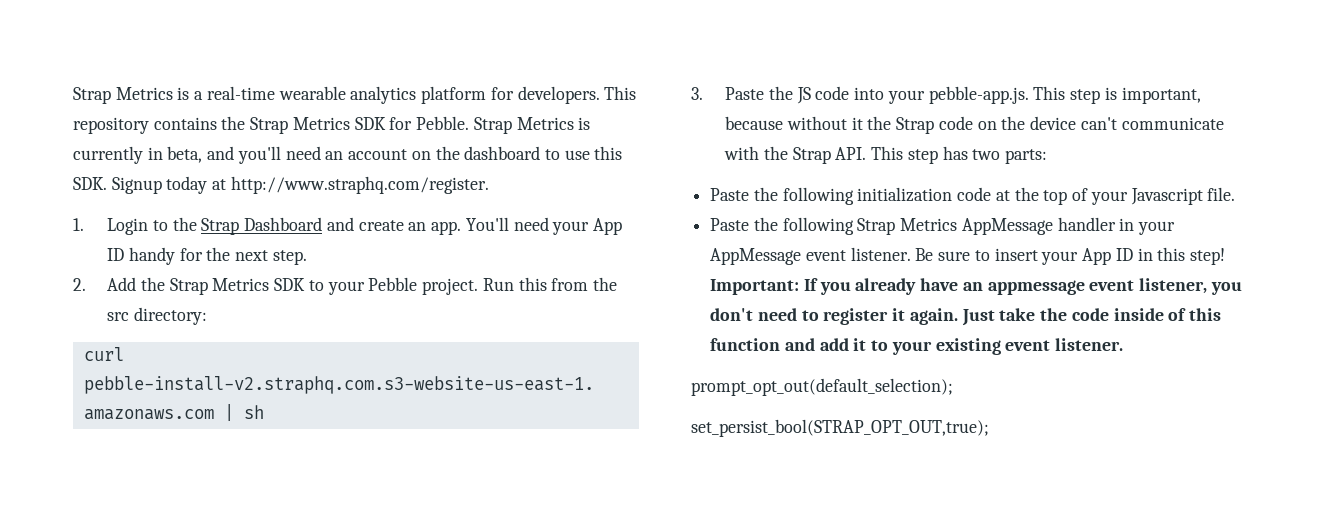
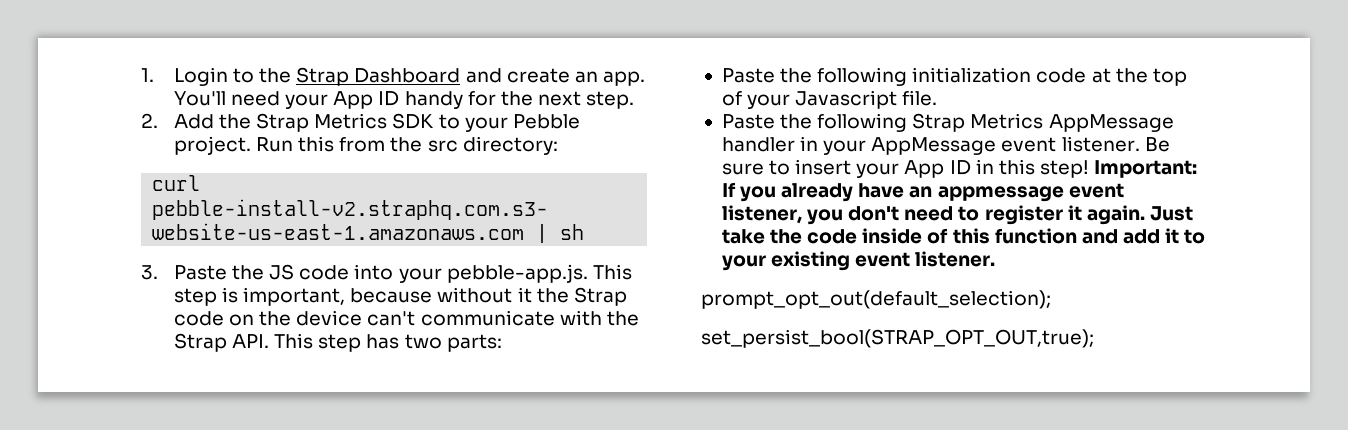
- Strap Metrics is a real-time wearable analytics platform for developers. This repository contains the Strap Metrics SDK for Pebble. Strap Metrics is currently in beta, and you'll need an account on the dashboard to use this SDK. Signup today at http://www.straphq.com/register.

